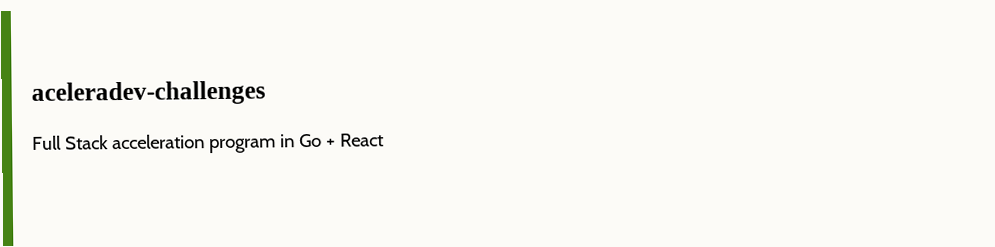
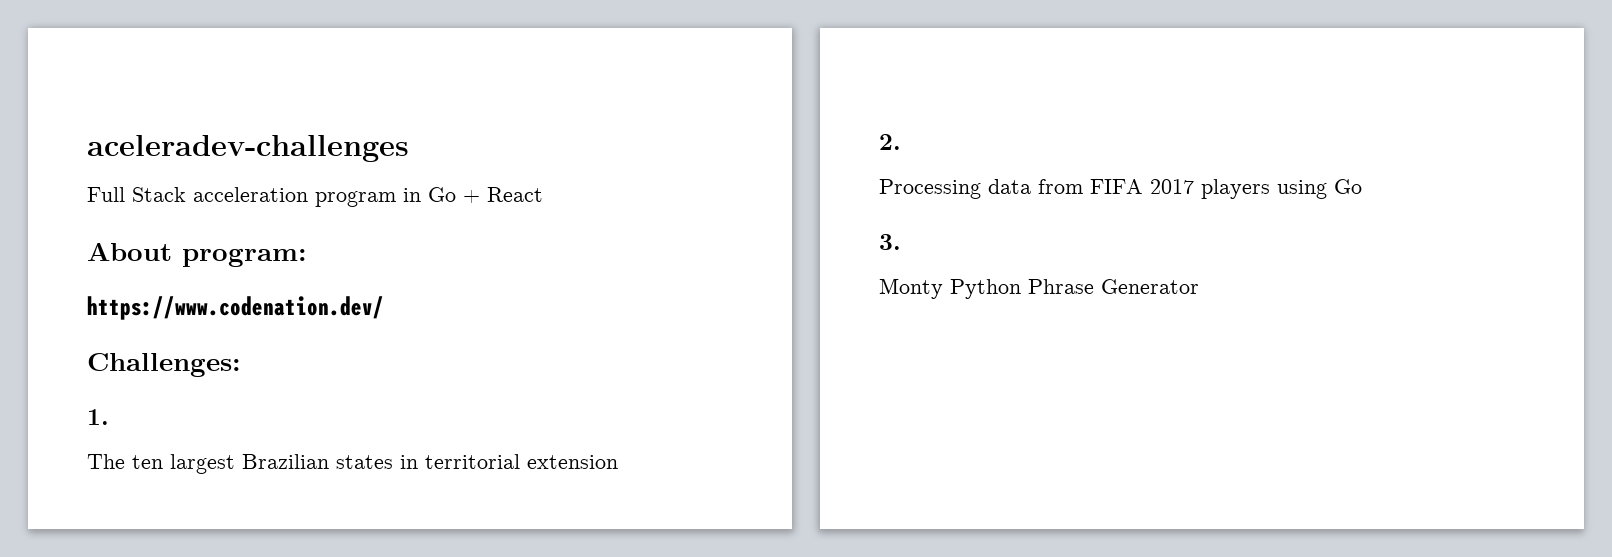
+ About program:
+ https://www.codenation.dev/
+ Challenges:
+ 1.
+ The ten largest Brazilian states in territorial extension
+ 2.
+ Processing data from FIFA 2017 players using Go
+ 3.
+ Monty Python Phrase Generator

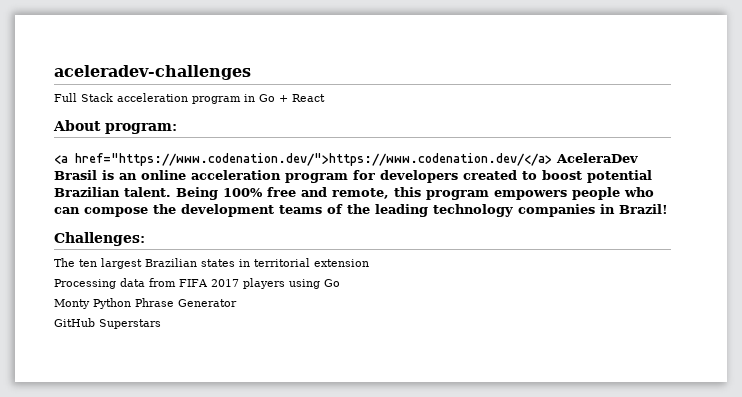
- https://www.codenation.dev/
+ <a href="https://www.codenation.dev/">https://www.codenation.dev/</a> AceleraDev Brasil is an online acceleration program for developers created to boost potential Brazilian talent. Being 100% free and remote, this program empowers people who can compose the development teams of the leading technology companies in Brazil!
- 1.
- 2.
- 3.
+ GitHub Superstars

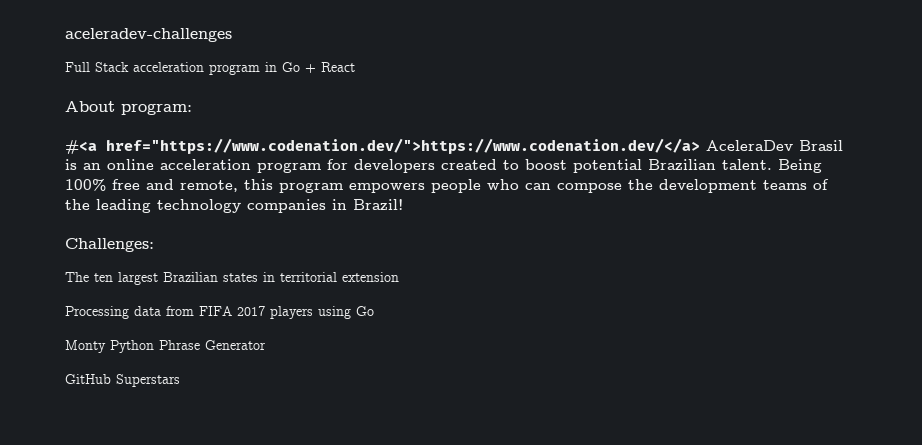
- <a href="https://www.codenation.dev/">https://www.codenation.dev/</a> AceleraDev Brasil is an online acceleration program for developers created to boost potential Brazilian talent.
+ #<a href="https://www.codenation.dev/">https://www.codenation.dev/</a> AceleraDev Brasil is an online acceleration program for developers created to boost potential Brazilian talent.

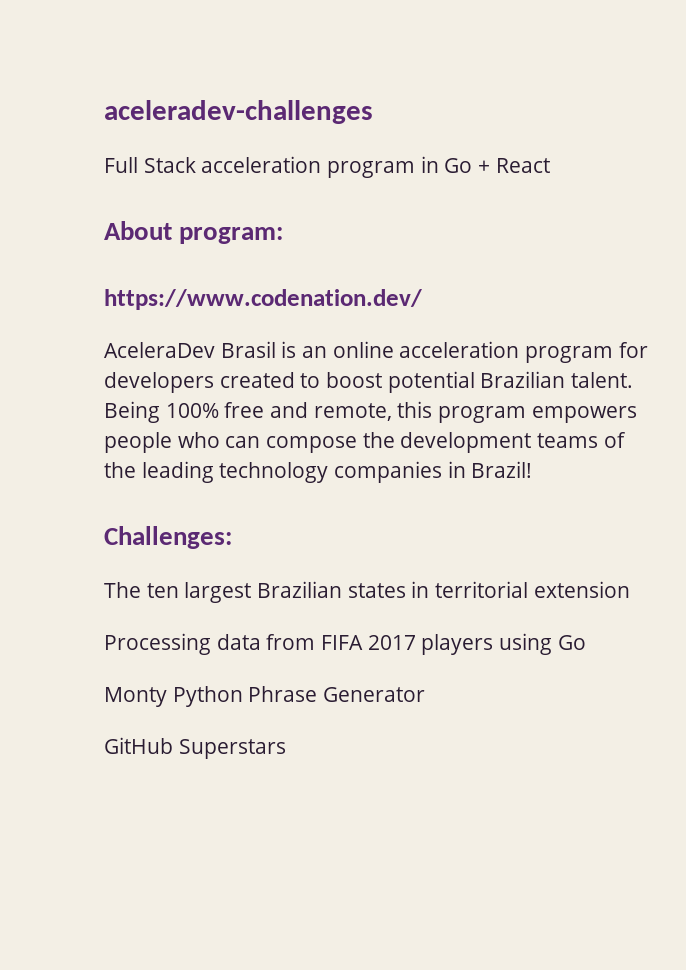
- #<a href="https://www.codenation.dev/">https://www.codenation.dev/</a> AceleraDev Brasil is an online acceleration program for developers created to boost potential Brazilian talent.
+ https://www.codenation.dev/
+ AceleraDev Brasil is an online acceleration program for developers created to boost potential Brazilian talent.

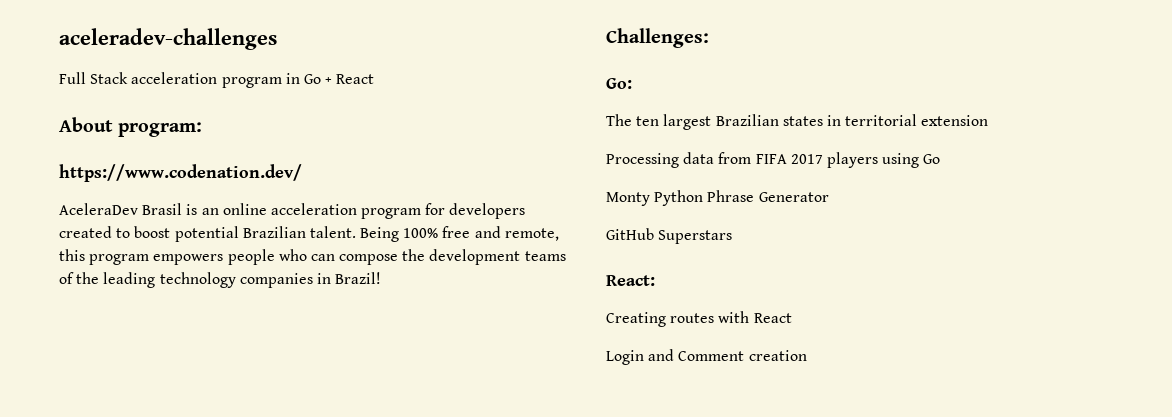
+ Go:
+ React:
+ Creating routes with React
+ Login and Comment creation

